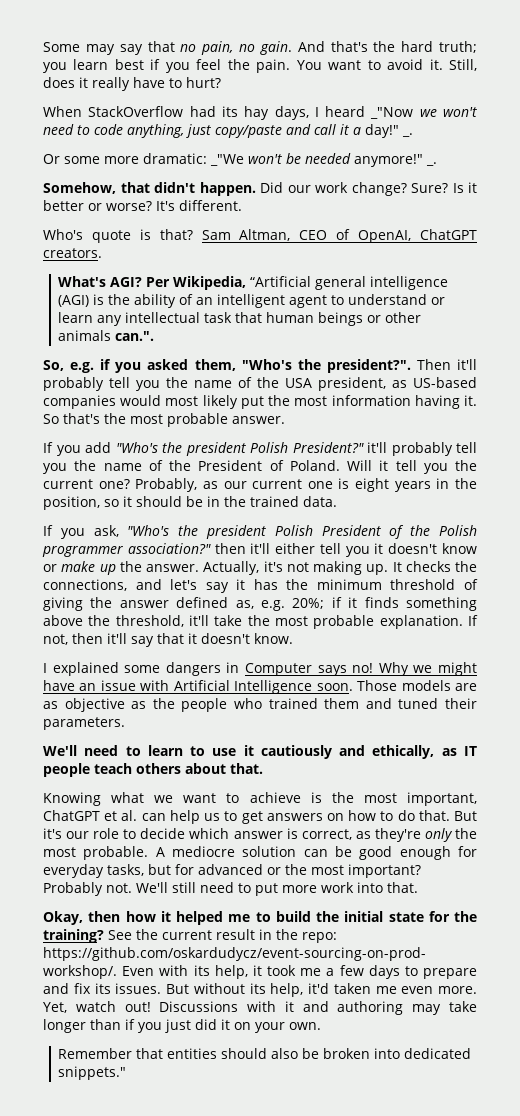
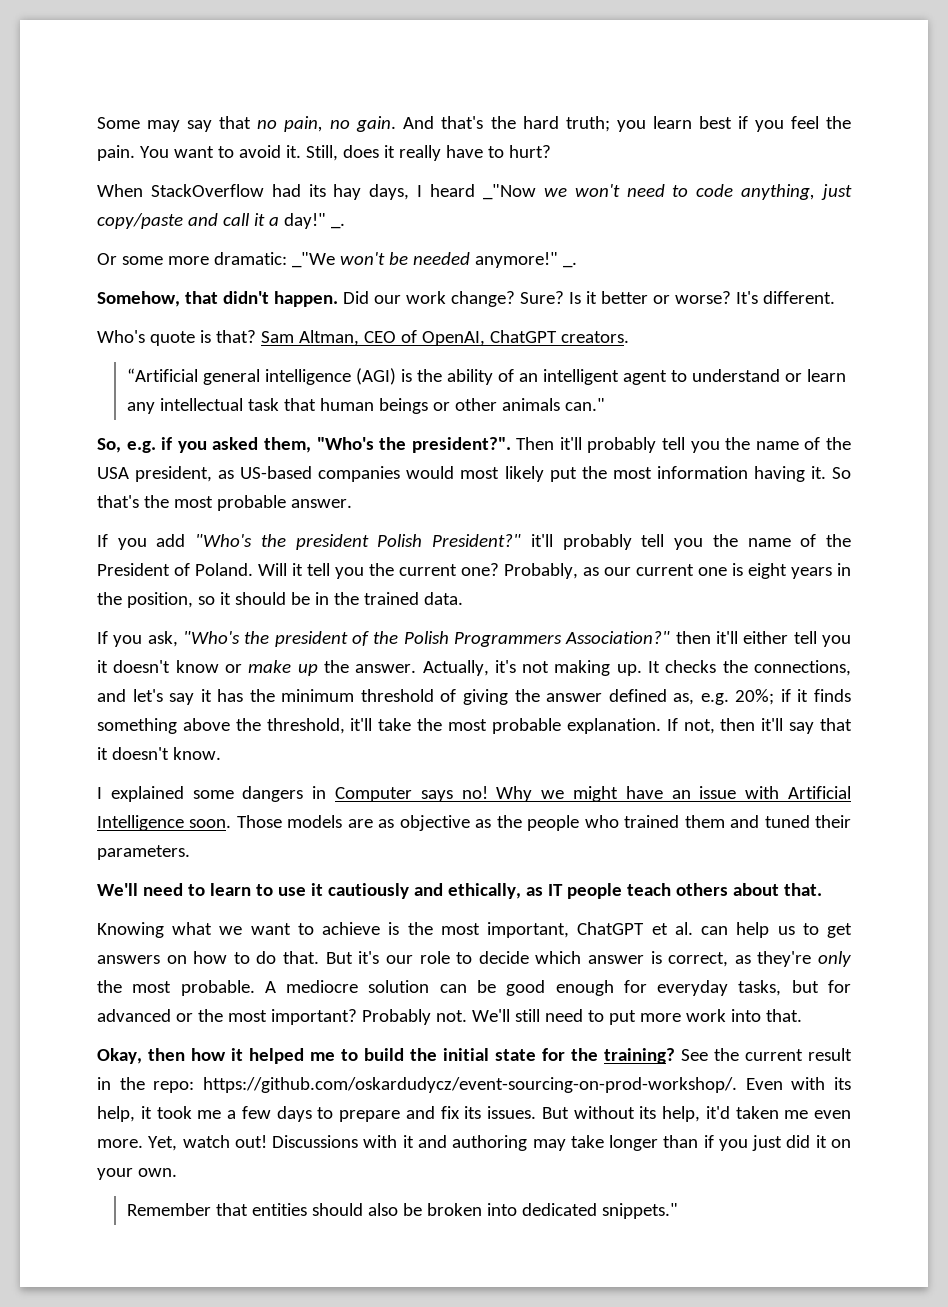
- What's AGI? Per Wikipedia, “Artificial general intelligence (AGI) is the ability of an intelligent agent to understand or learn any intellectual task that human beings or other animals can.".
+ “Artificial general intelligence (AGI) is the ability of an intelligent agent to understand or learn any intellectual task that human beings or other animals can."
- If you ask, "Who's the president Polish President of the Polish programmer association?" then it'll either tell you it doesn't know or make up the answer.
+ If you ask, "Who's the president of the Polish Programmers Association?" then it'll either tell you it doesn't know or make up the answer.

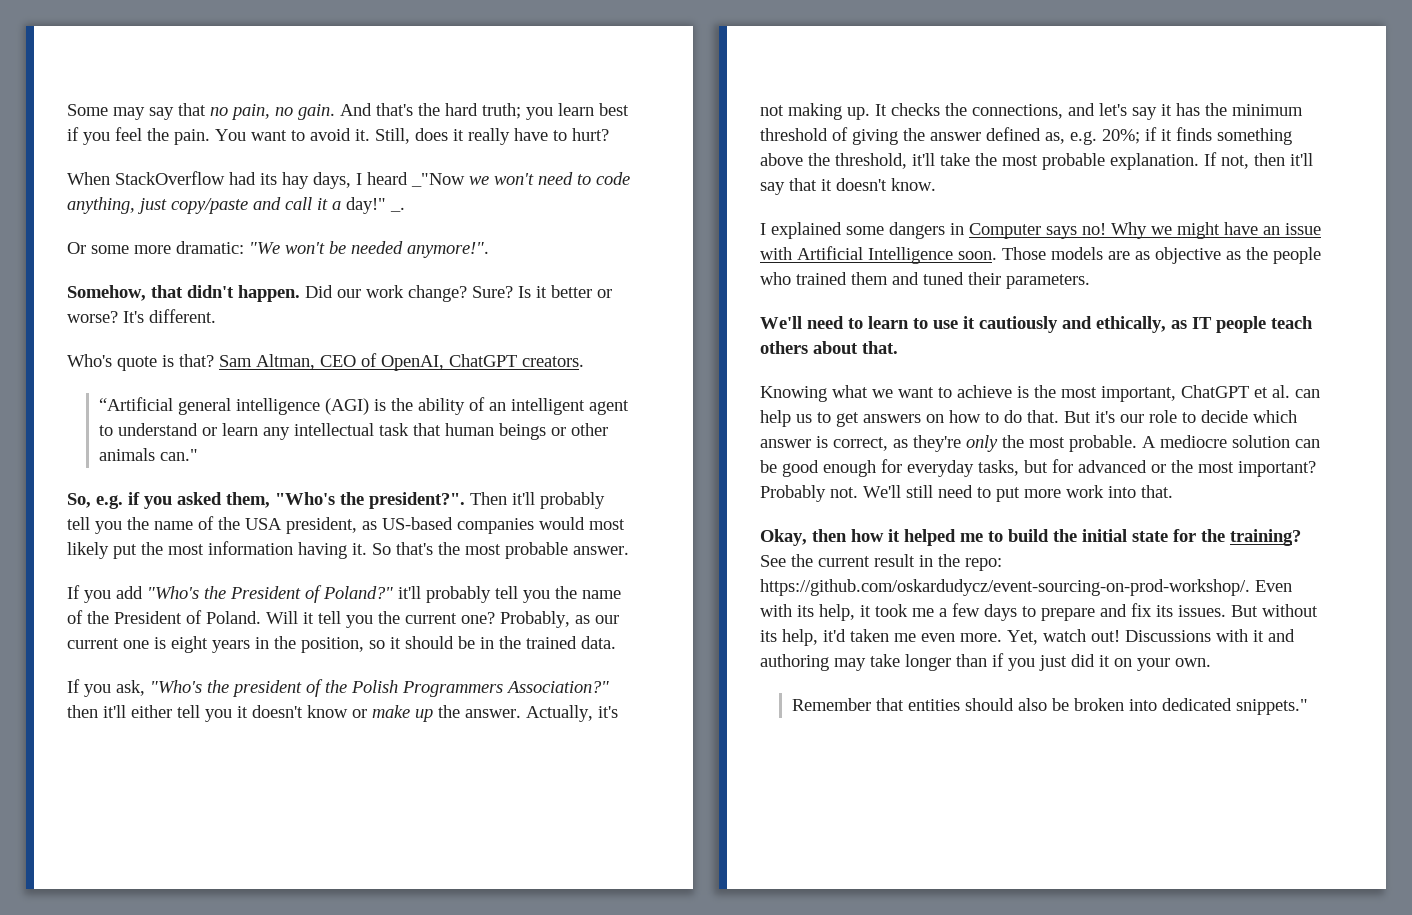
- Or some more dramatic: _"We won't be needed anymore!" _.
+ Or some more dramatic: "We won't be needed anymore!".
- If you add "Who's the president Polish President?" it'll probably tell you the name of the President of Poland.
+ If you add "Who's the President of Poland?" it'll probably tell you the name of the President of Poland.

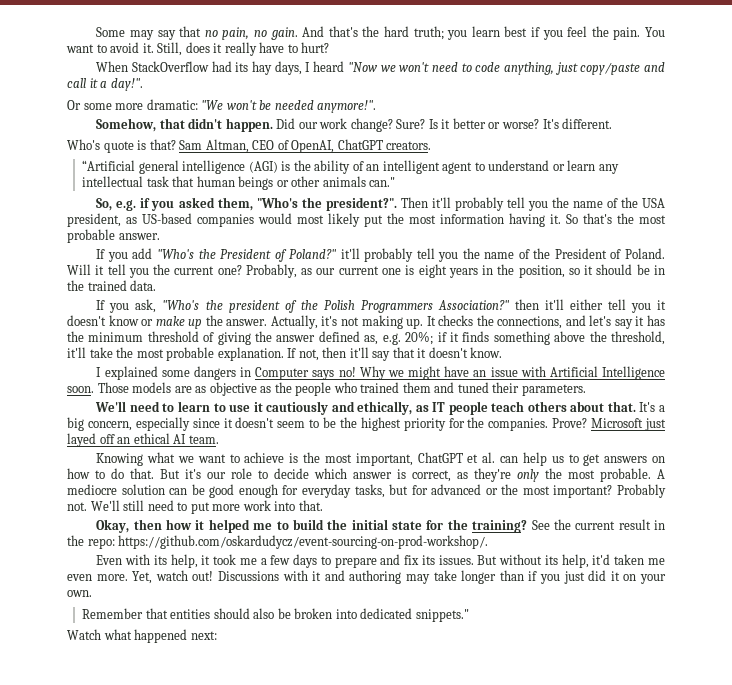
- When StackOverflow had its hay days, I heard _"Now we won't need to code anything, just copy/paste and call it a day!" _.
+ When StackOverflow had its hay days, I heard "Now we won't need to code anything, just copy/paste and call it a day!".
+ It's a big concern, especially since it doesn't seem to be the highest priority for the companies. Prove? Microsoft just layed off an ethical AI team.
- See the current result in the repo: https://github.com/oskardudycz/event-sourcing-on-prod-workshop/. Even with its help, it took me a few days to prepare and fix its issues.
+ See the current result in the repo: https://github.com/oskardudycz/event-sourcing-on-prod-workshop/.
+ Even with its help, it took me a few days to prepare and fix its issues.
+ Watch what happened next:

